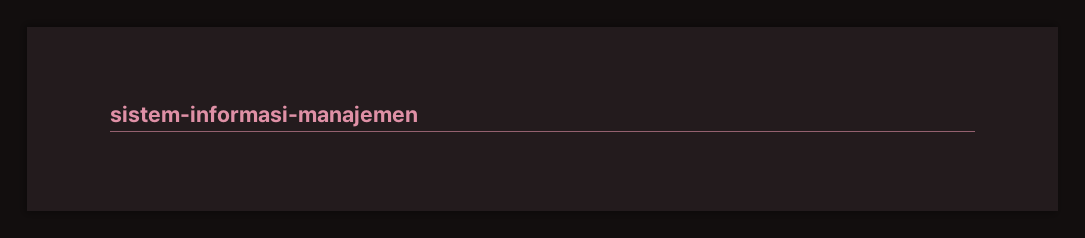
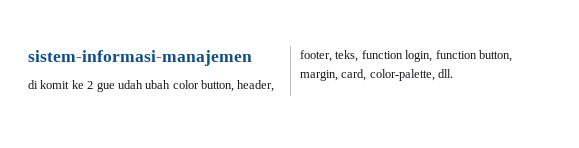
+ di komit ke 2 gue udah ubah color button, header, footer, teks, function login, function button, margin, card, color-palette, dll.

